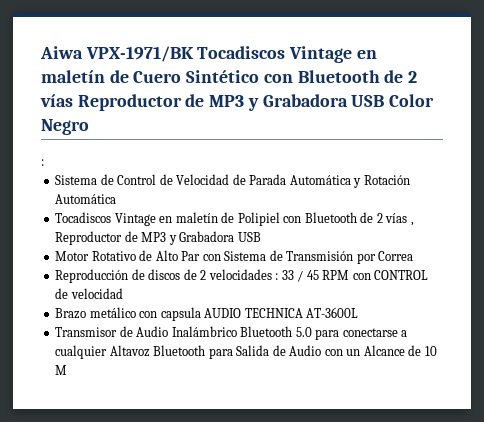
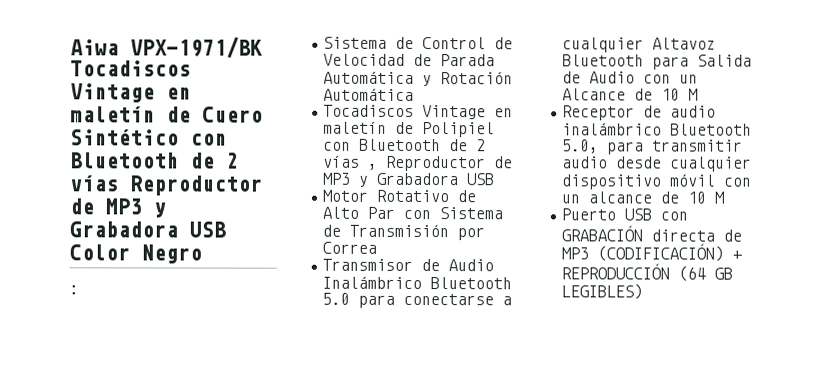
- Reproducción de discos de 2 velocidades : 33 / 45 RPM con CONTROL de velocidad
- Brazo metálico con capsula AUDIO TECHNICA AT-3600L
+ Receptor de audio inalámbrico Bluetooth 5.0, para transmitir audio desde cualquier dispositivo móvil con un alcance de 10 M
+ Puerto USB con GRABACIÓN directa de MP3 (CODIFICACIÓN) + REPRODUCCIÓN (64 GB LEGIBLES)

